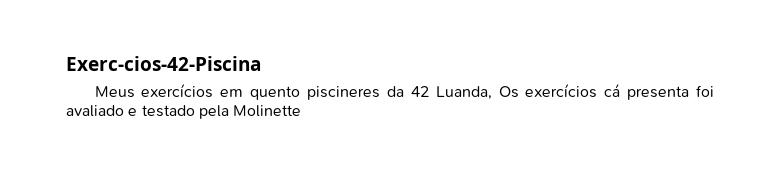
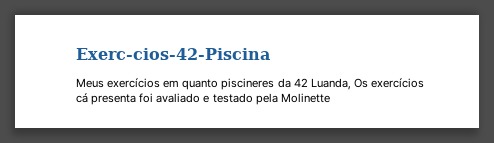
- Meus exercícios em quento piscineres da 42 Luanda, Os exercícios cá presenta foi avaliado e testado pela Molinette
+ Meus exercícios em quanto piscineres da 42 Luanda, Os exercícios cá presenta foi avaliado e testado pela Molinette

